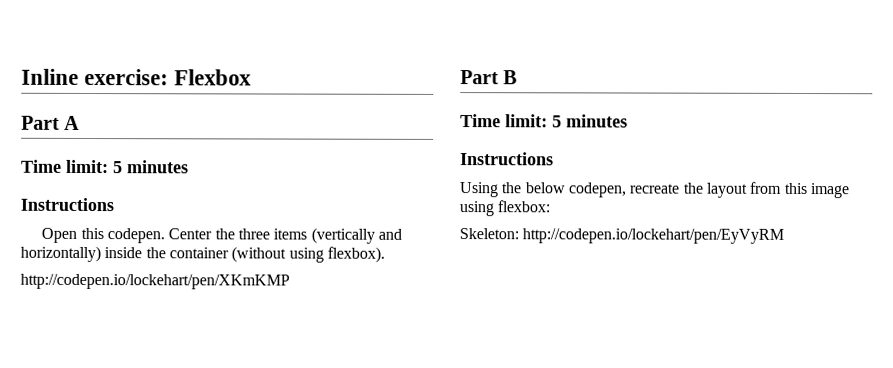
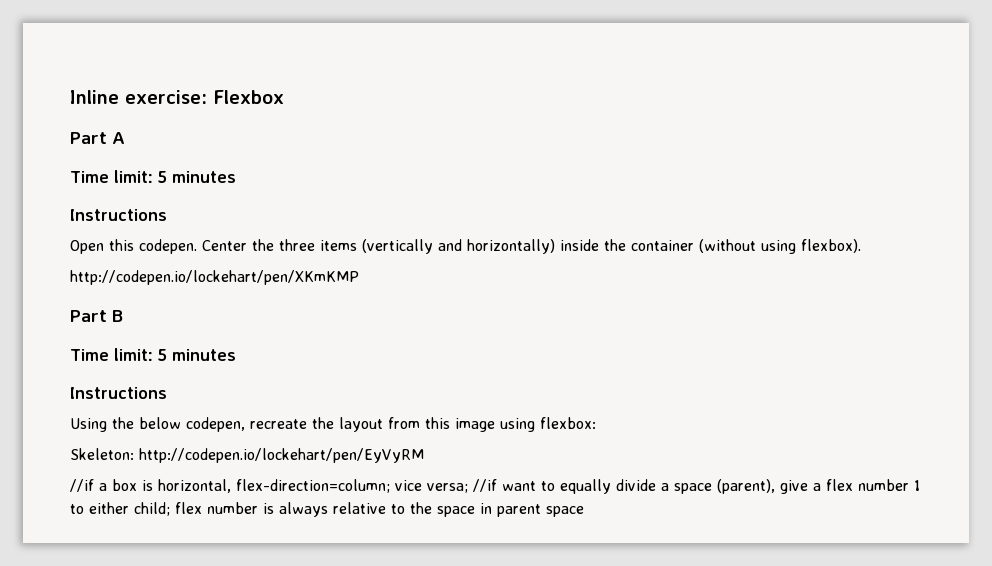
+ //if a box is horizontal, flex-direction=column; vice versa; //if want to equally divide a space (parent), give a flex number 1 to either child; flex number is always relative to the space in parent space

